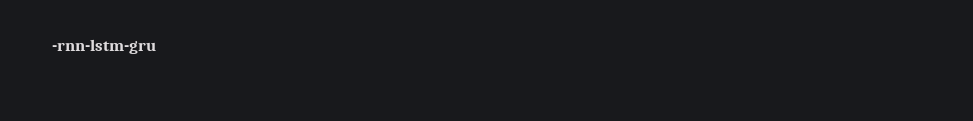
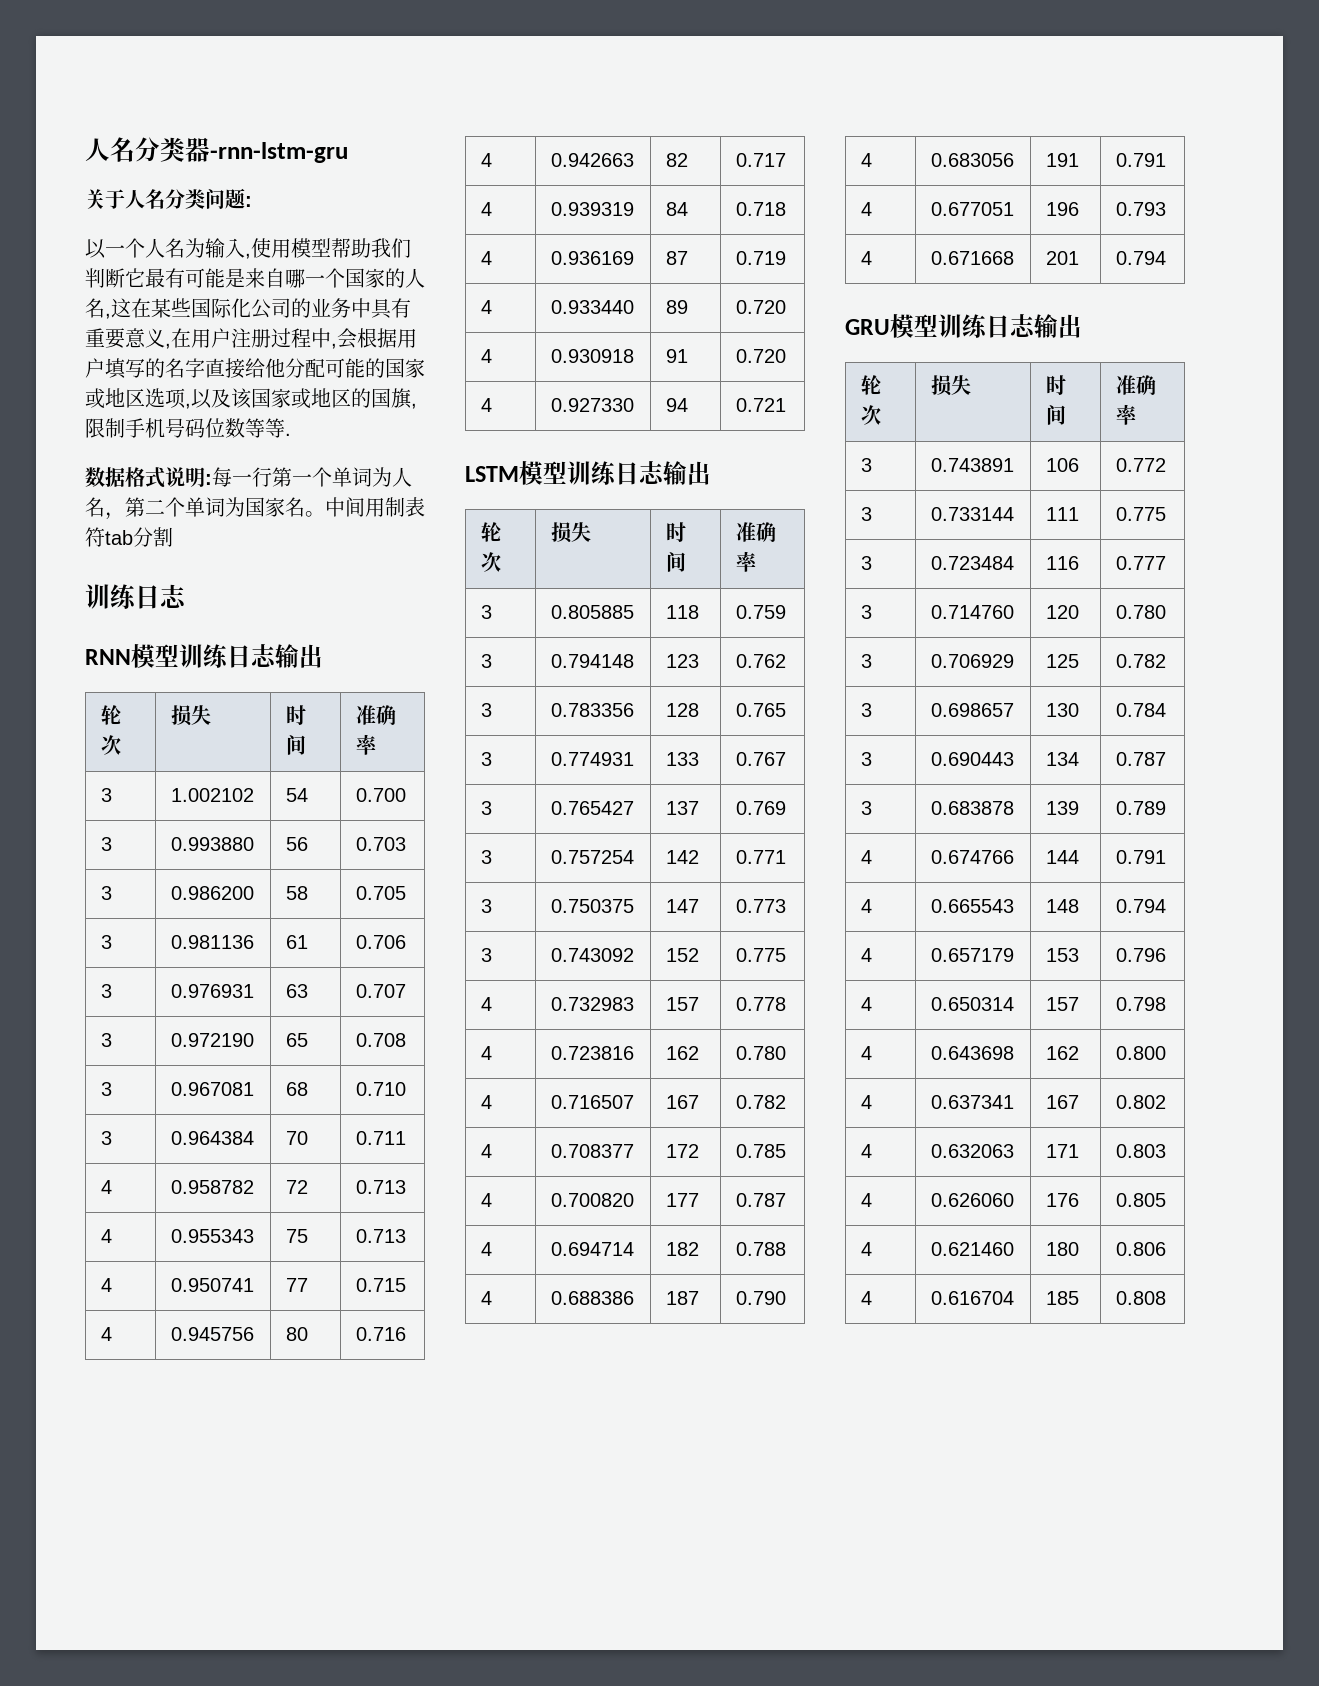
- -rnn-lstm-gru
+ 人名分类器-rnn-lstm-gru
+ 关于人名分类问题:
+ 以一个人名为输入,使用模型帮助我们判断它最有可能是来自哪一个国家的人名,这在某些国际化公司的业务中具有重要意义,在用户注册过程中,会根据用户填写的名字直接给他分配可能的国家或地区选项,以及该国家或地区的国旗,限制手机号码位数等等.
+ 数据格式说明:每一行第一个单词为人名，第二个单词为国家名。中间用制表符tab分割
+ 训练日志
+ RNN模型训练日志输出
+ 轮次 | 损失 | 时间 | 准确率
+ 3 | 1.002102 | 54 | 0.700
+ 3 | 0.993880 | 56 | 0.703
+ 3 | 0.986200 | 58 | 0.705
+ 3 | 0.981136 | 61 | 0.706
+ 3 | 0.976931 | 63 | 0.707
+ 3 | 0.972190 | 65 | 0.708
+ 3 | 0.967081 | 68 | 0.710
+ 3 | 0.964384 | 70 | 0.711
+ 4 | 0.958782 | 72 | 0.713
+ 4 | 0.955343 | 75 | 0.713
+ 4 | 0.950741 | 77 | 0.715
+ 4 | 0.945756 | 80 | 0.716
+ 4 | 0.942663 | 82 | 0.717
+ 4 | 0.939319 | 84 | 0.718
+ 4 | 0.936169 | 87 | 0.719
+ 4 | 0.933440 | 89 | 0.720
+ 4 | 0.930918 | 91 | 0.720
+ 4 | 0.927330 | 94 | 0.721
+ LSTM模型训练日志输出
+ 轮次 | 损失 | 时间 | 准确率
+ 3 | 0.805885 | 118 | 0.759
+ 3 | 0.794148 | 123 | 0.762
+ 3 | 0.783356 | 128 | 0.765
+ 3 | 0.774931 | 133 | 0.767
+ 3 | 0.765427 | 137 | 0.769
+ 3 | 0.757254 | 142 | 0.771
+ 3 | 0.750375 | 147 | 0.773
+ 3 | 0.743092 | 152 | 0.775
+ 4 | 0.732983 | 157 | 0.778
+ 4 | 0.723816 | 162 | 0.780
+ 4 | 0.716507 | 167 | 0.782
+ 4 | 0.708377 | 172 | 0.785
+ 4 | 0.700820 | 177 | 0.787
+ 4 | 0.694714 | 182 | 0.788
+ 4 | 0.688386 | 187 | 0.790
+ 4 | 0.683056 | 191 | 0.791
+ 4 | 0.677051 | 196 | 0.793
+ 4 | 0.671668 | 201 | 0.794
+ GRU模型训练日志输出
+ 轮次 | 损失 | 时间 | 准确率
+ 3 | 0.743891 | 106 | 0.772
+ 3 | 0.733144 | 111 | 0.775
+ 3 | 0.723484 | 116 | 0.777
+ 3 | 0.714760 | 120 | 0.780
+ 3 | 0.706929 | 125 | 0.782
+ 3 | 0.698657 | 130 | 0.784
+ 3 | 0.690443 | 134 | 0.787
+ 3 | 0.683878 | 139 | 0.789
+ 4 | 0.674766 | 144 | 0.791
+ 4 | 0.665543 | 148 | 0.794
+ 4 | 0.657179 | 153 | 0.796
+ 4 | 0.650314 | 157 | 0.798
+ 4 | 0.643698 | 162 | 0.800
+ 4 | 0.637341 | 167 | 0.802
+ 4 | 0.632063 | 171 | 0.803
+ 4 | 0.626060 | 176 | 0.805
+ 4 | 0.621460 | 180 | 0.806
+ 4 | 0.616704 | 185 | 0.808

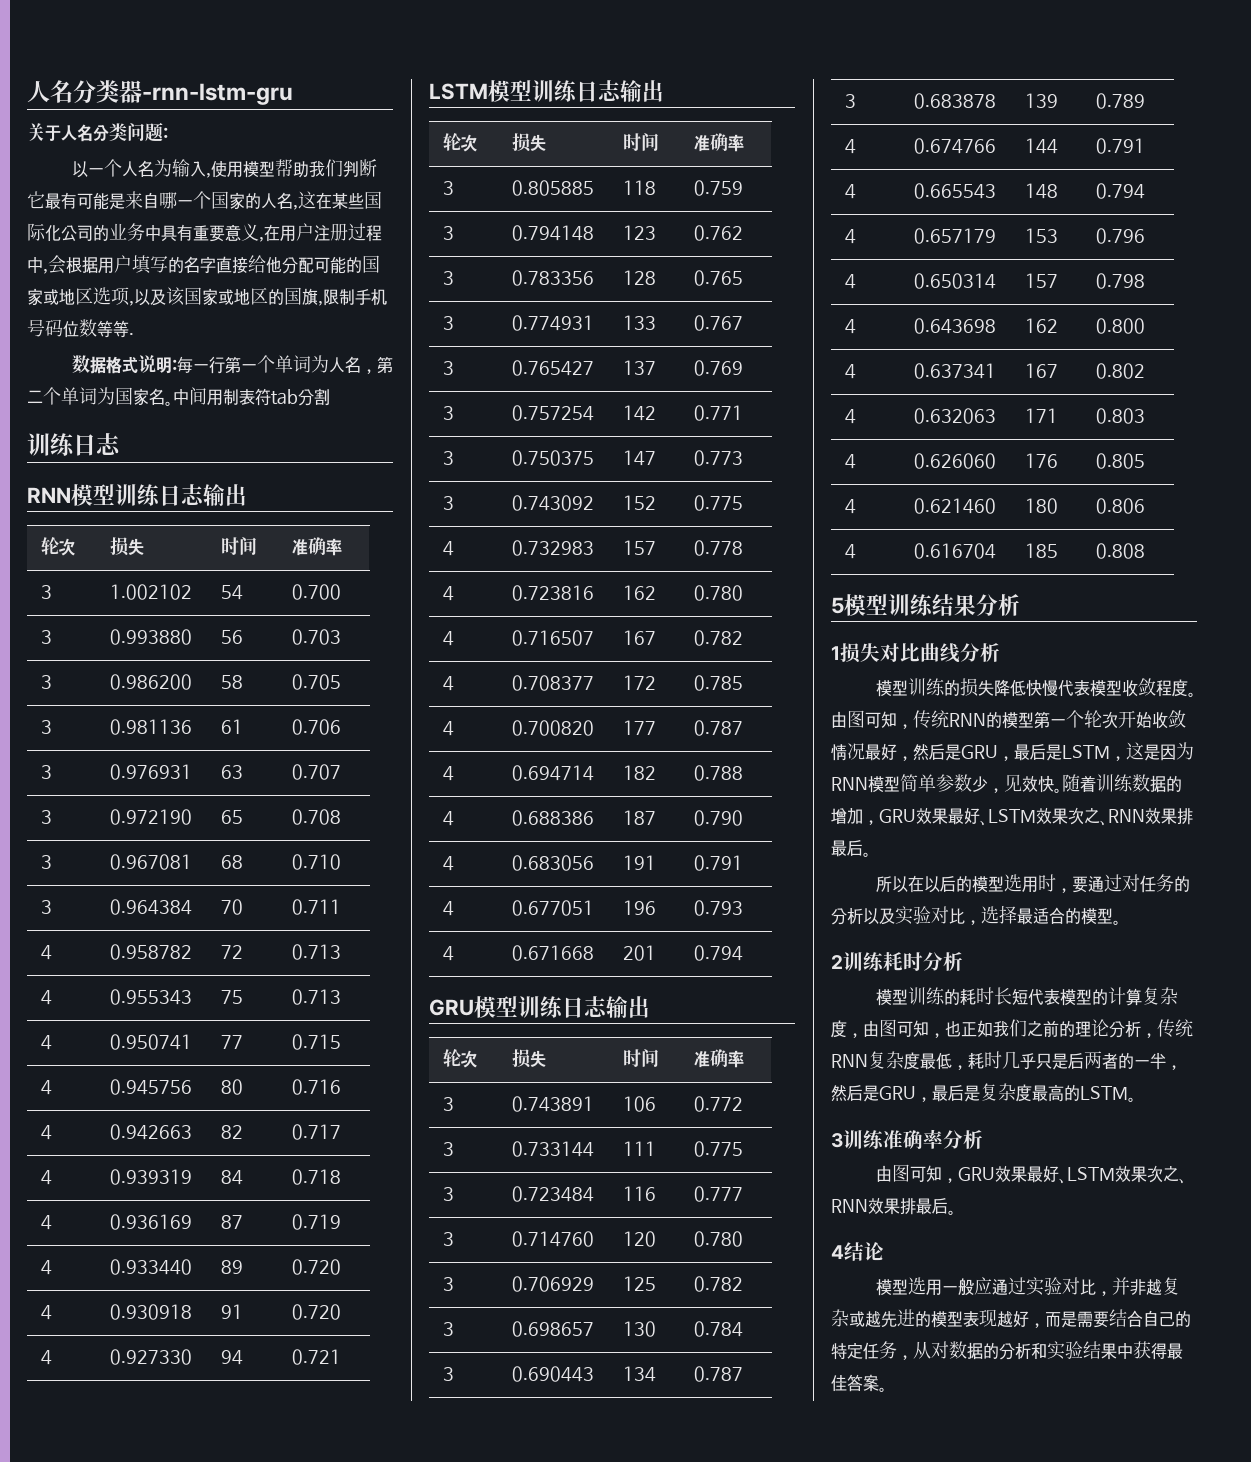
+ 5模型训练结果分析
+ 1损失对比曲线分析
+ 模型训练的损失降低快慢代表模型收敛程度。由图可知，传统RNN的模型第一个轮次开始收敛情况最好，然后是GRU，最后是LSTM，这是因为RNN模型简单参数少，见效快。随着训练数据的增加，GRU效果最好、LSTM效果次之、RNN效果排最后。
+ 所以在以后的模型选用时，要通过对任务的分析以及实验对比，选择最适合的模型。
+ 2训练耗时分析
+ 模型训练的耗时长短代表模型的计算复杂度，由图可知，也正如我们之前的理论分析，传统RNN复杂度最低，耗时几乎只是后两者的一半，然后是GRU，最后是复杂度最高的LSTM。
+ 3训练准确率分析
+ 由图可知，GRU效果最好、LSTM效果次之、RNN效果排最后。
+ 4结论
+ 模型选用一般应通过实验对比，并非越复杂或越先进的模型表现越好，而是需要结合自己的特定任务，从对数据的分析和实验结果中获得最佳答案。

